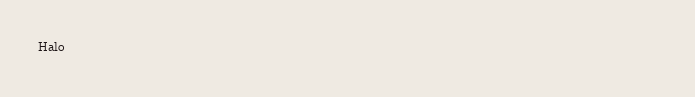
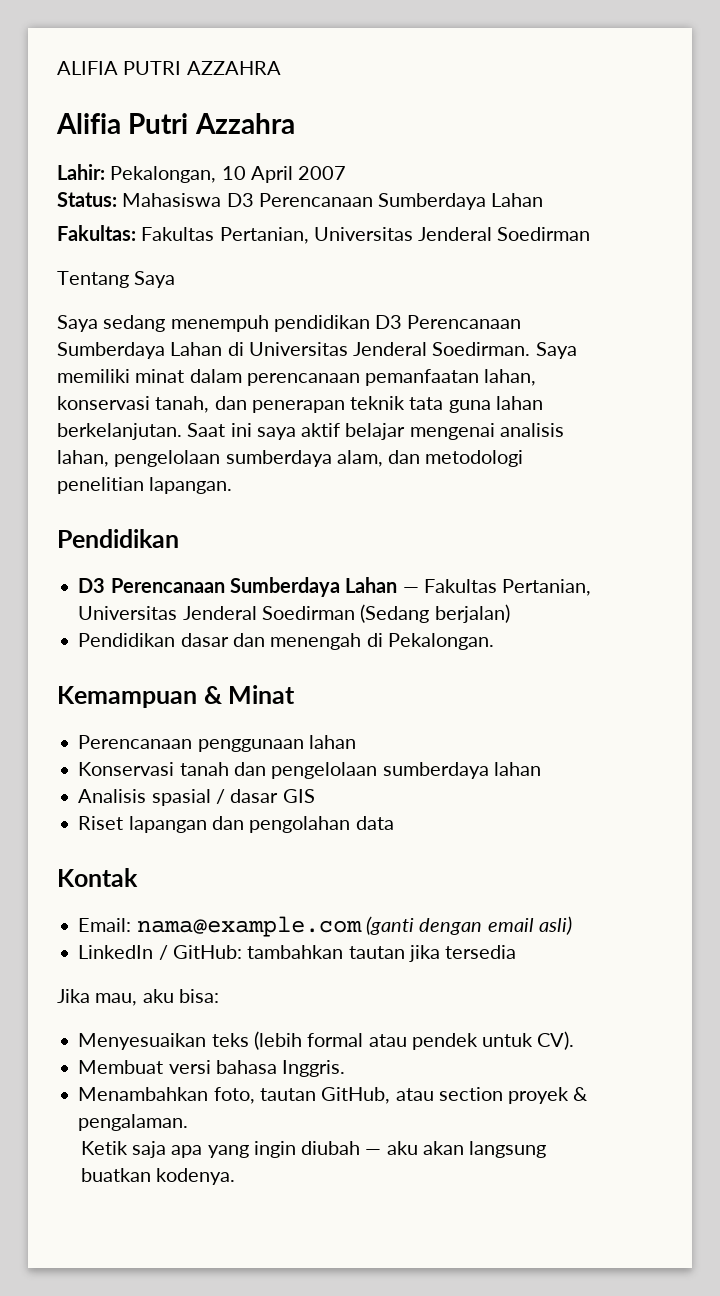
- Halo
+ ALIFIA PUTRI AZZAHRA
+ Alifia Putri Azzahra
+ Lahir: Pekalongan, 10 April 2007
+ Status: Mahasiswa D3 Perencanaan Sumberdaya Lahan
+ Fakultas: Fakultas Pertanian, Universitas Jenderal Soedirman
+ Tentang Saya
+ Saya sedang menempuh pendidikan D3 Perencanaan Sumberdaya Lahan di Universitas Jenderal Soedirman. Saya memiliki minat dalam perencanaan pemanfaatan lahan, konservasi tanah, dan penerapan teknik tata guna lahan berkelanjutan. Saat ini saya aktif belajar mengenai analisis lahan, pengelolaan sumberdaya alam, dan metodologi penelitian lapangan.
+ Pendidikan
+ D3 Perencanaan Sumberdaya Lahan — Fakultas Pertanian, Universitas Jenderal Soedirman (Sedang berjalan)
+ Pendidikan dasar dan menengah di Pekalongan.
+ Kemampuan & Minat
+ Perencanaan penggunaan lahan
+ Konservasi tanah dan pengelolaan sumberdaya lahan
+ Analisis spasial / dasar GIS
+ Riset lapangan dan pengolahan data
+ Kontak
+ Email: nama@example.com (ganti dengan email asli)
+ LinkedIn / GitHub: tambahkan tautan jika tersedia
+ Jika mau, aku bisa:
+ Menyesuaikan teks (lebih formal atau pendek untuk CV).
+ Membuat versi bahasa Inggris.
+ Menambahkan foto, tautan GitHub, atau section proyek & pengalaman.
+ Ketik saja apa yang ingin diubah — aku akan langsung buatkan kodenya.

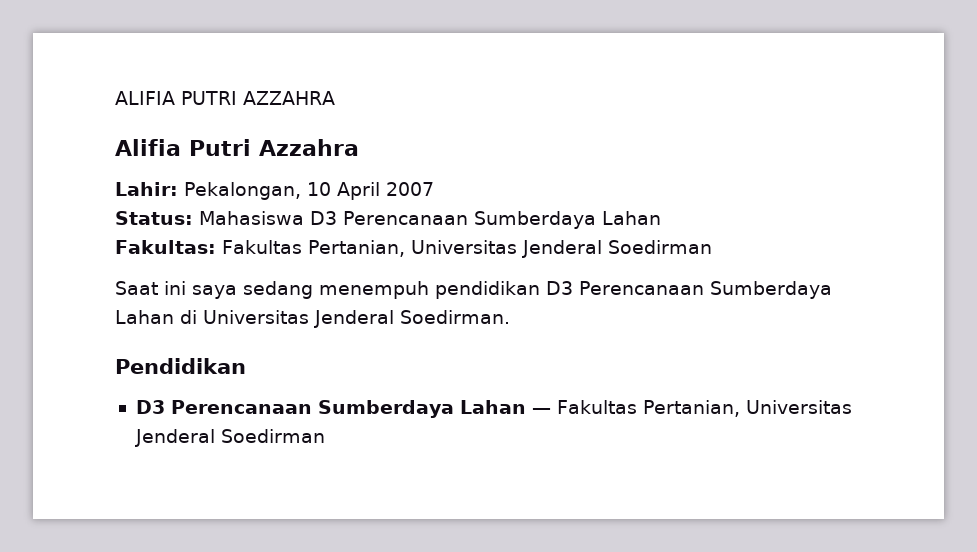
- Tentang Saya
- Saya sedang menempuh pendidikan D3 Perencanaan Sumberdaya Lahan di Universitas Jenderal Soedirman. Saya memiliki minat dalam perencanaan pemanfaatan lahan, konservasi tanah, dan penerapan teknik tata guna lahan berkelanjutan. Saat ini saya aktif belajar mengenai analisis lahan, pengelolaan sumberdaya alam, dan metodologi penelitian lapangan.
+ Saat ini saya sedang menempuh pendidikan D3 Perencanaan Sumberdaya Lahan di Universitas Jenderal Soedirman.
- D3 Perencanaan Sumberdaya Lahan — Fakultas Pertanian, Universitas Jenderal Soedirman (Sedang berjalan)
- Pendidikan dasar dan menengah di Pekalongan.
- Kemampuan & Minat
- Perencanaan penggunaan lahan
- Konservasi tanah dan pengelolaan sumberdaya lahan
- Analisis spasial / dasar GIS
- Riset lapangan dan pengolahan data
- Kontak
- Email: nama@example.com (ganti dengan email asli)
- LinkedIn / GitHub: tambahkan tautan jika tersedia
- Jika mau, aku bisa:
- Menyesuaikan teks (lebih formal atau pendek untuk CV).
- Membuat versi bahasa Inggris.
- Menambahkan foto, tautan GitHub, atau section proyek & pengalaman.
- Ketik saja apa yang ingin diubah — aku akan langsung buatkan kodenya.
+ D3 Perencanaan Sumberdaya Lahan — Fakultas Pertanian, Universitas Jenderal Soedirman

